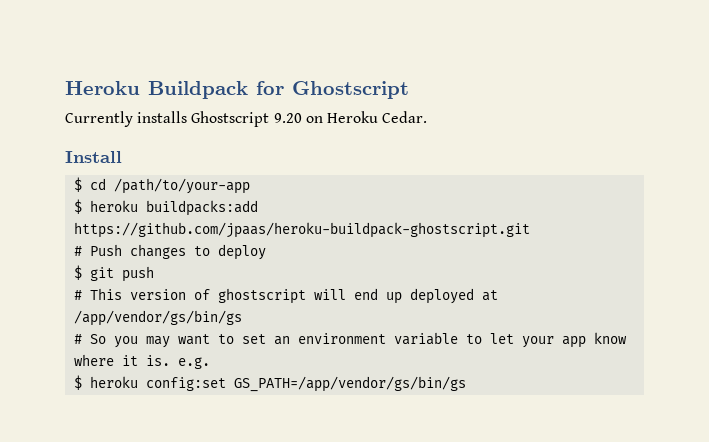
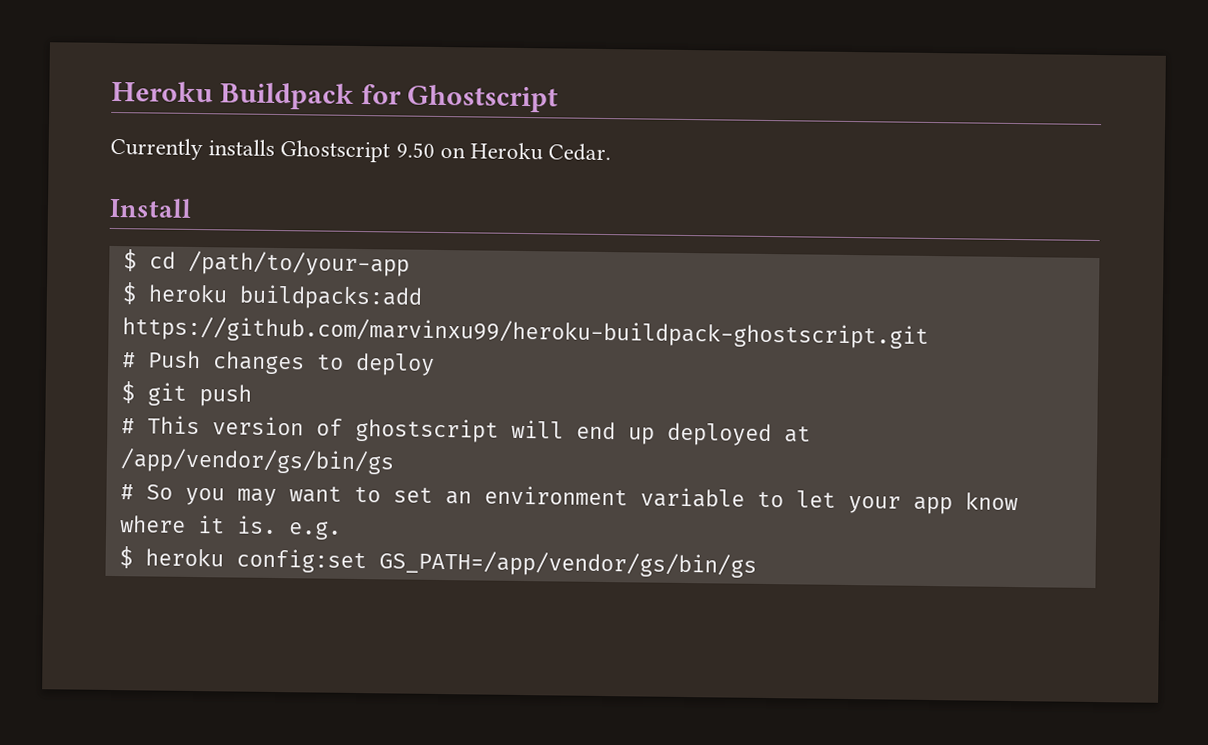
- Currently installs Ghostscript 9.20 on Heroku Cedar.
+ Currently installs Ghostscript 9.50 on Heroku Cedar.
- $ heroku buildpacks:add https://github.com/jpaas/heroku-buildpack-ghostscript.git
+ $ heroku buildpacks:add https://github.com/marvinxu99/heroku-buildpack-ghostscript.git

